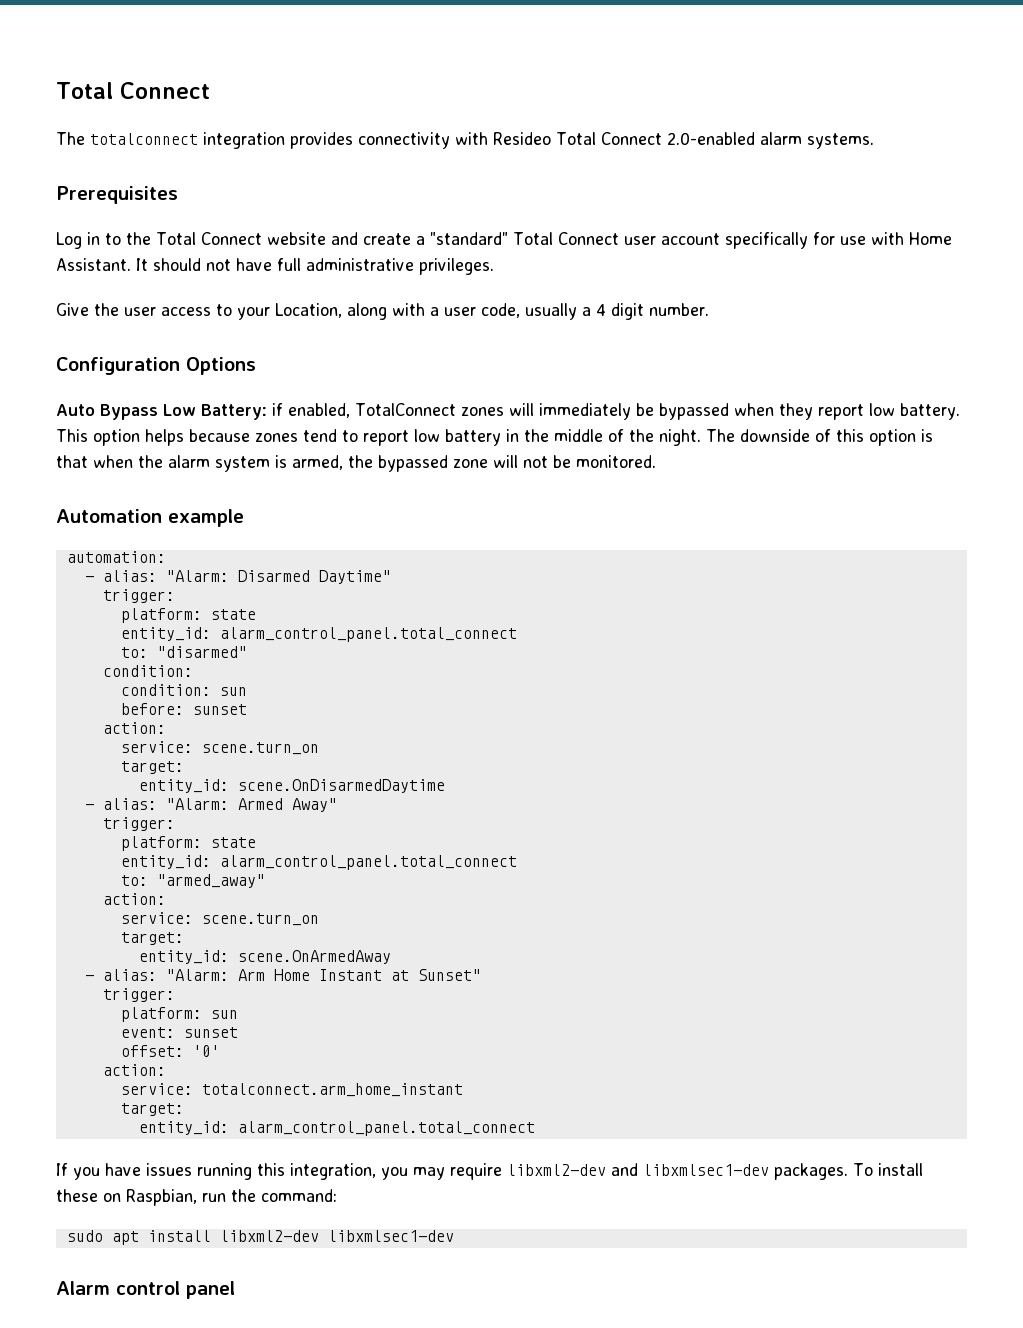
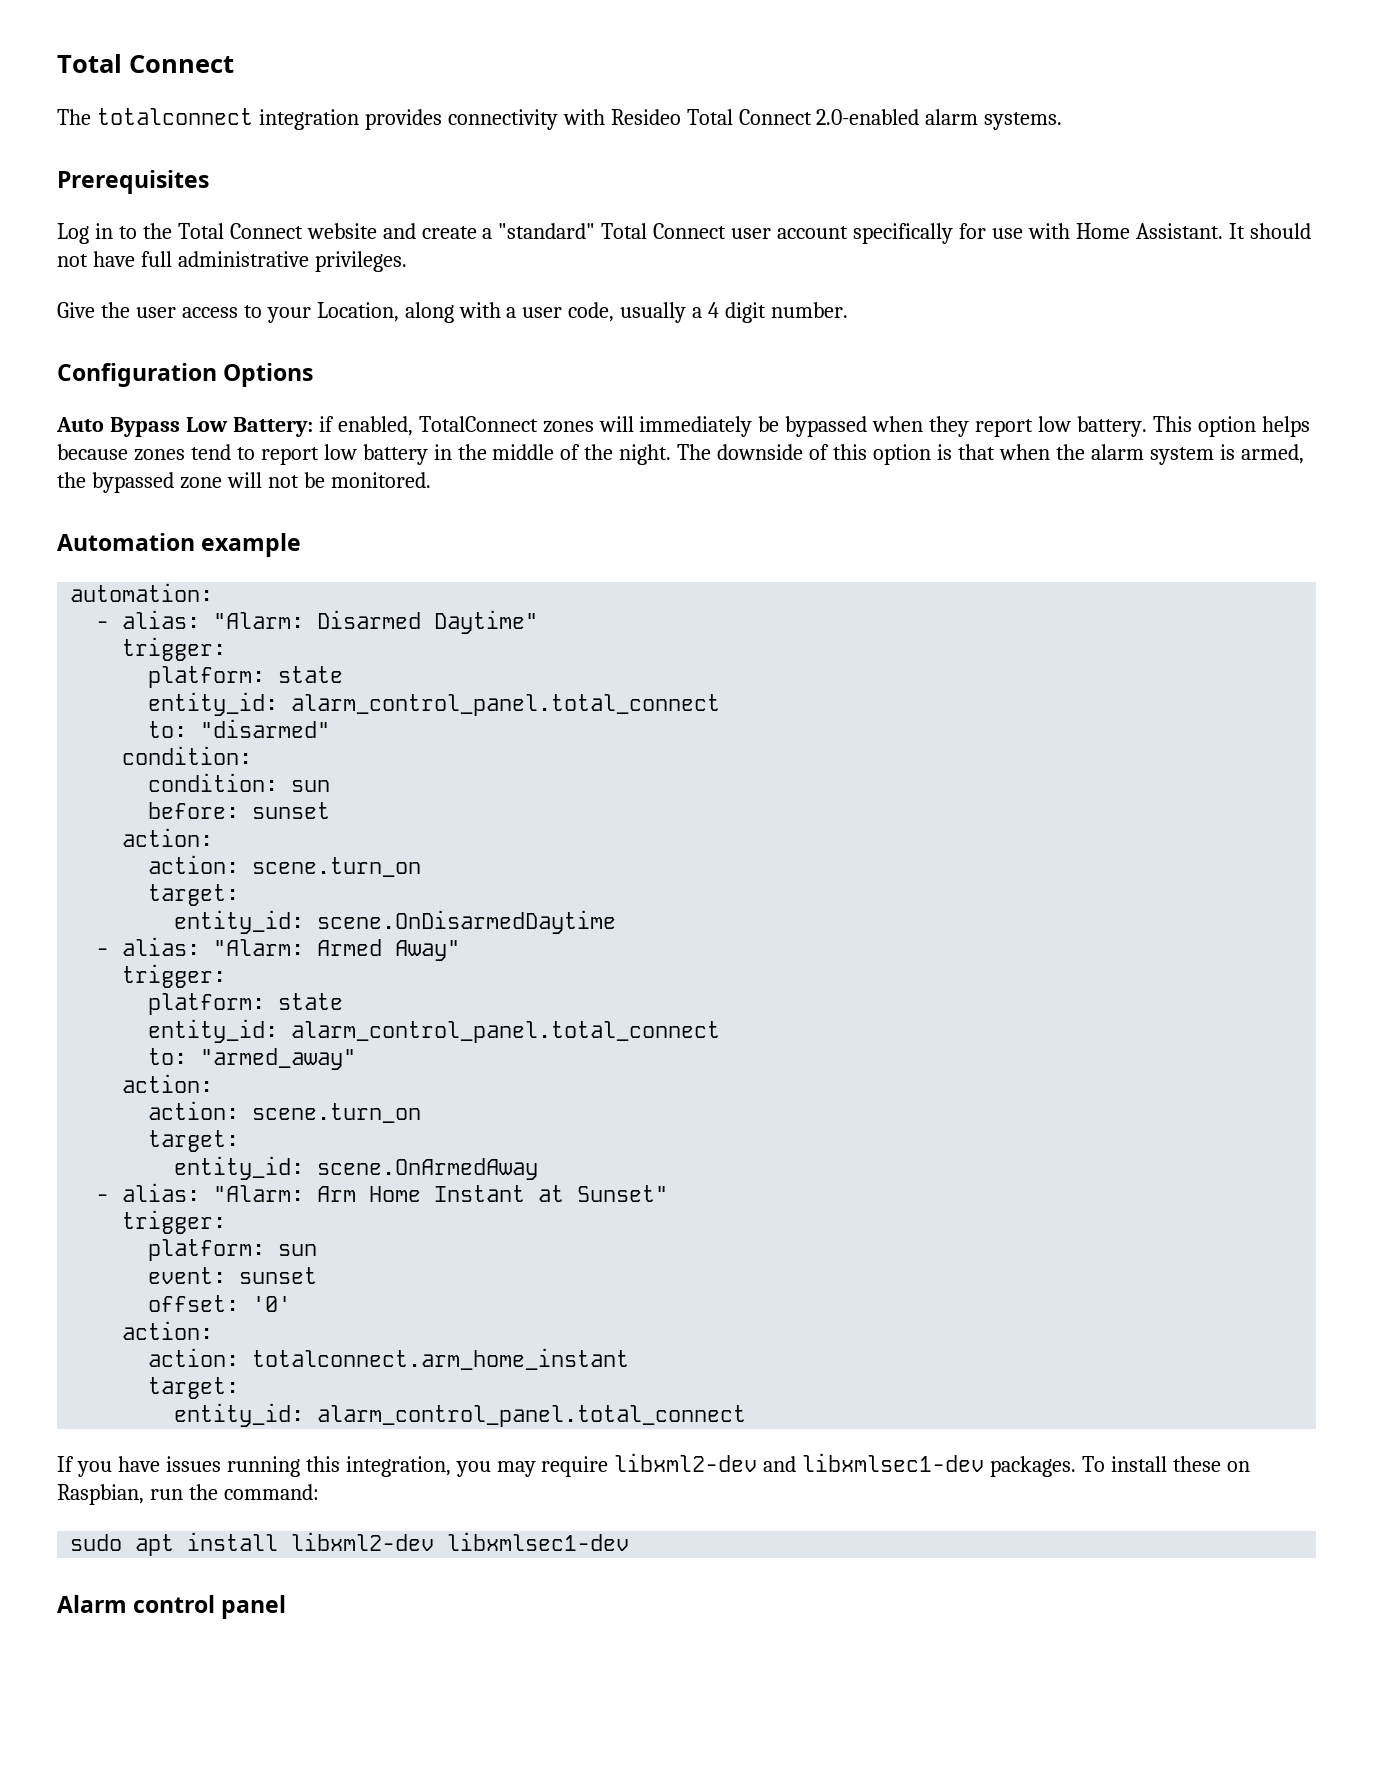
  before: sunset
  action:
- service: scene.turn_on
+ action: scene.turn_on
  to: "armed_away"
  action:
- service: scene.turn_on
+ action: scene.turn_on
- service: totalconnect.arm_home_instant
+ action: totalconnect.arm_home_instant

